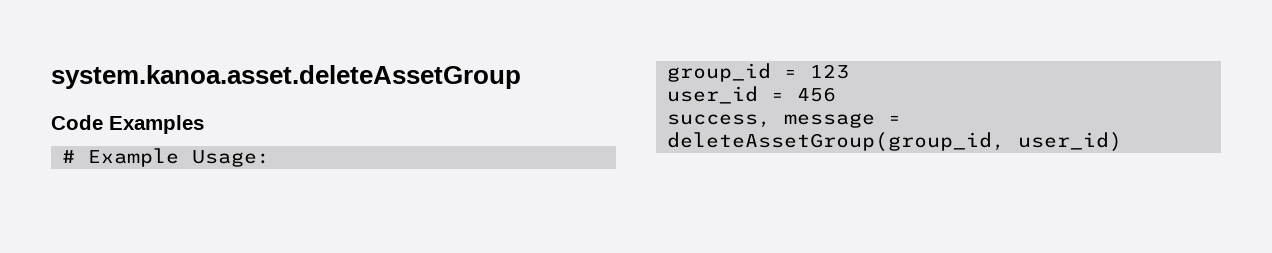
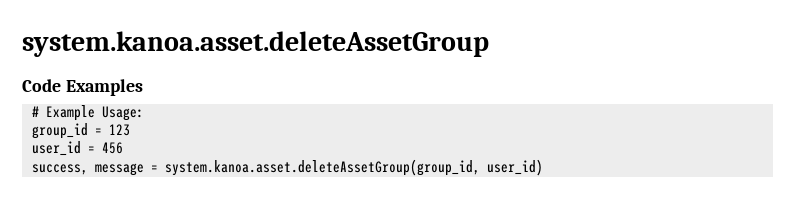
- success, message = deleteAssetGroup(group_id, user_id)
+ success, message = system.kanoa.asset.deleteAssetGroup(group_id, user_id)

